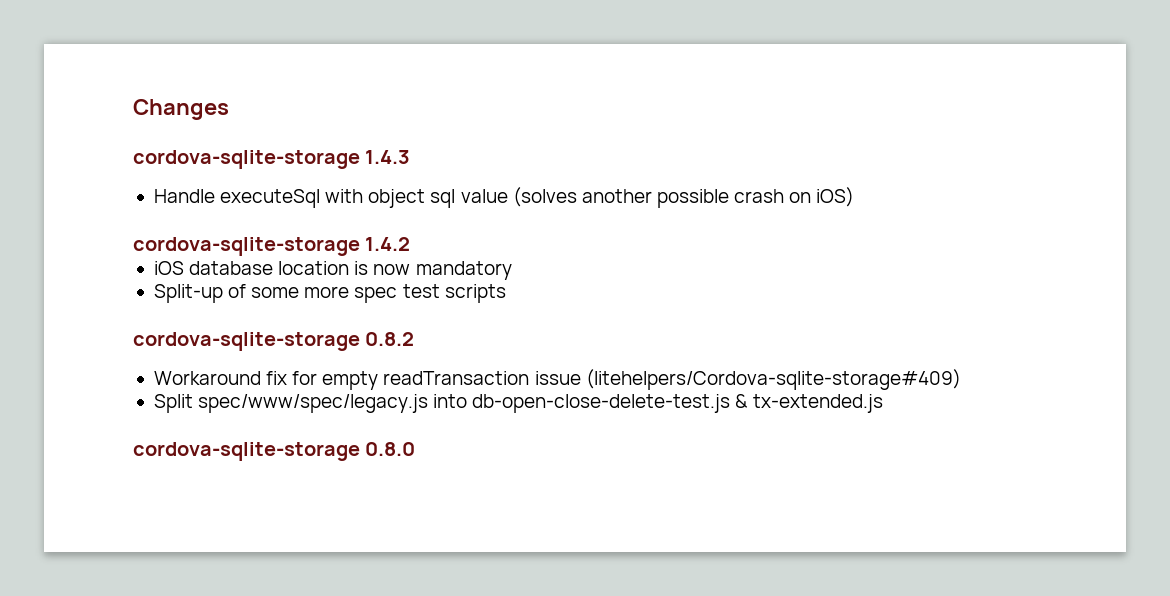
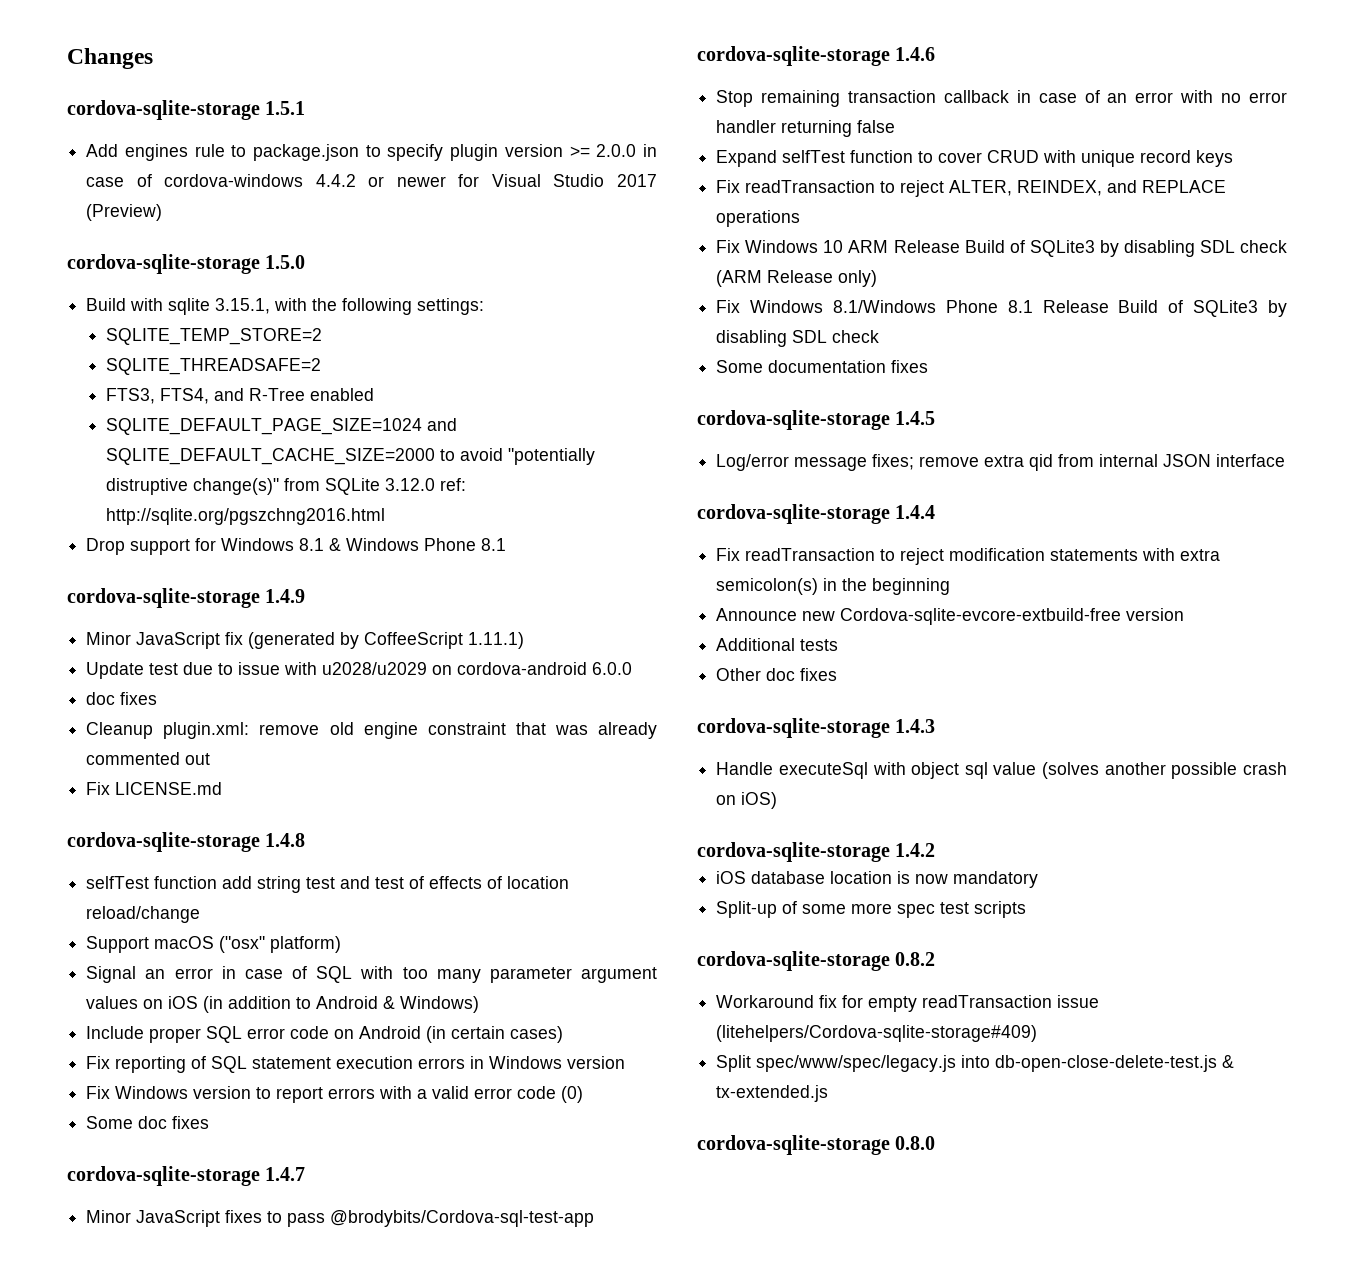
+ cordova-sqlite-storage 1.5.1
+ Add engines rule to package.json to specify plugin version >= 2.0.0 in case of cordova-windows 4.4.2 or newer for Visual Studio 2017 (Preview)
+ cordova-sqlite-storage 1.5.0
+ Build with sqlite 3.15.1, with the following settings:
+ SQLITE_TEMP_STORE=2
+ SQLITE_THREADSAFE=2
+ FTS3, FTS4, and R-Tree enabled
+ SQLITE_DEFAULT_PAGE_SIZE=1024 and SQLITE_DEFAULT_CACHE_SIZE=2000 to avoid "potentially distruptive change(s)" from SQLite 3.12.0 ref: http://sqlite.org/pgszchng2016.html
+ Drop support for Windows 8.1 & Windows Phone 8.1
+ cordova-sqlite-storage 1.4.9
+ Minor JavaScript fix (generated by CoffeeScript 1.11.1)
+ Update test due to issue with u2028/u2029 on cordova-android 6.0.0
+ doc fixes
+ Cleanup plugin.xml: remove old engine constraint that was already commented out
+ Fix LICENSE.md
+ cordova-sqlite-storage 1.4.8
+ selfTest function add string test and test of effects of location reload/change
+ Support macOS ("osx" platform)
+ Signal an error in case of SQL with too many parameter argument values on iOS (in addition to Android & Windows)
+ Include proper SQL error code on Android (in certain cases)
+ Fix reporting of SQL statement execution errors in Windows version
+ Fix Windows version to report errors with a valid error code (0)
+ Some doc fixes
+ cordova-sqlite-storage 1.4.7
+ Minor JavaScript fixes to pass @brodybits/Cordova-sql-test-app
+ cordova-sqlite-storage 1.4.6
+ Stop remaining transaction callback in case of an error with no error handler returning false
+ Expand selfTest function to cover CRUD with unique record keys
+ Fix readTransaction to reject ALTER, REINDEX, and REPLACE operations
+ Fix Windows 10 ARM Release Build of SQLite3 by disabling SDL check (ARM Release only)
+ Fix Windows 8.1/Windows Phone 8.1 Release Build of SQLite3 by disabling SDL check
+ Some documentation fixes
+ cordova-sqlite-storage 1.4.5
+ Log/error message fixes; remove extra qid from internal JSON interface
+ cordova-sqlite-storage 1.4.4
+ Fix readTransaction to reject modification statements with extra semicolon(s) in the beginning
+ Announce new Cordova-sqlite-evcore-extbuild-free version
+ Additional tests
+ Other doc fixes

